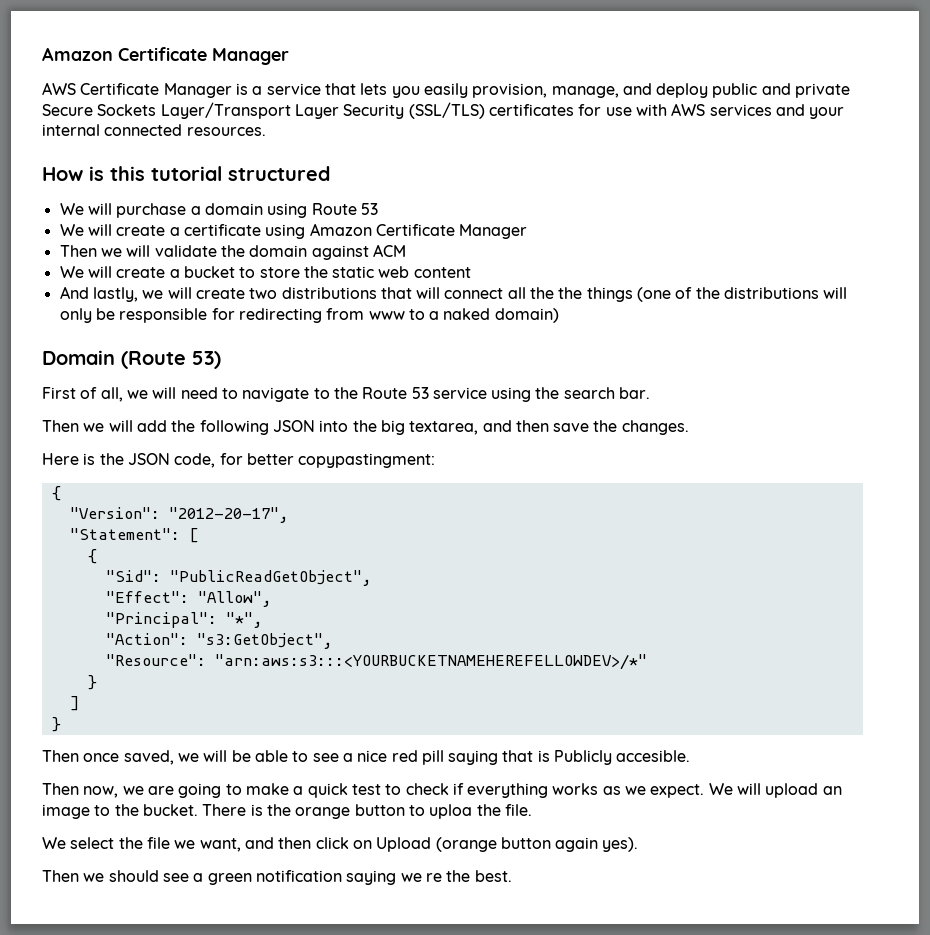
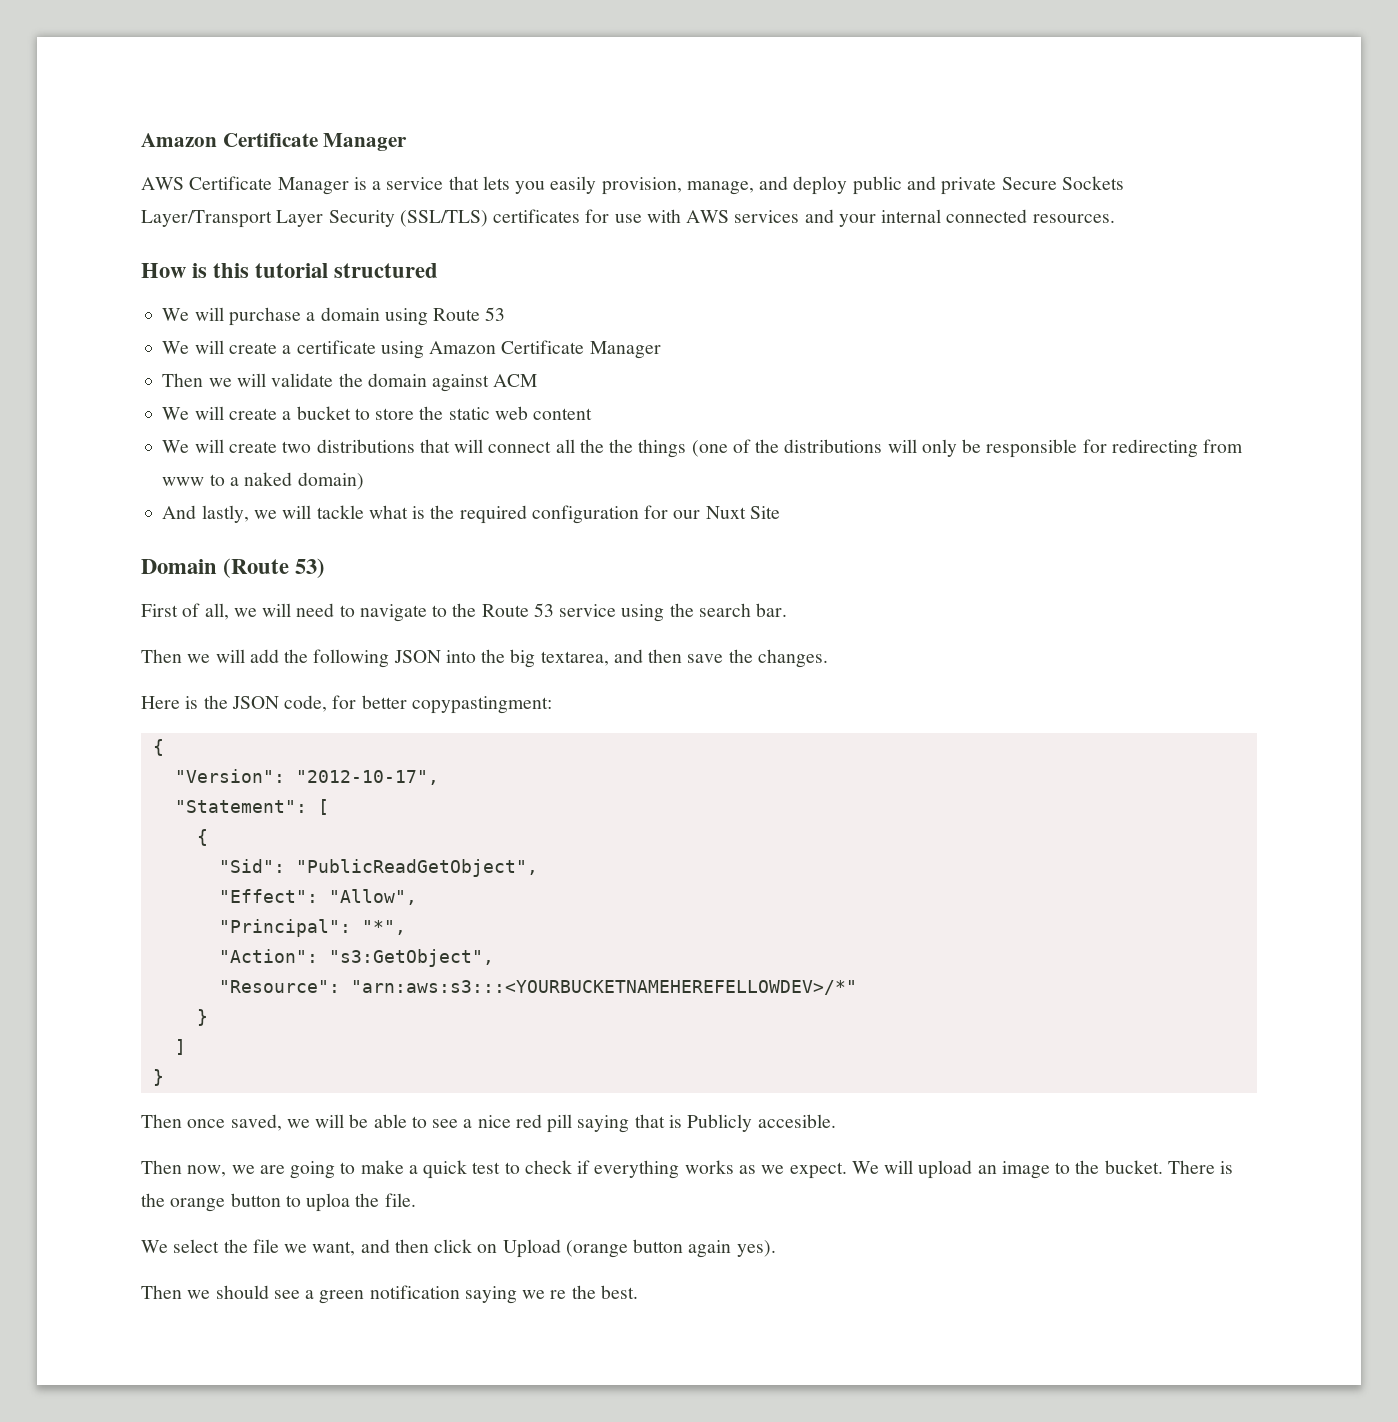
- And lastly, we will create two distributions that will connect all the the things (one of the distributions will only be responsible for redirecting from www to a naked domain)
+ We will create two distributions that will connect all the the things (one of the distributions will only be responsible for redirecting from www to a naked domain)
+ And lastly, we will tackle what is the required configuration for our Nuxt Site
- "Version": "2012-20-17",
+ "Version": "2012-10-17",

